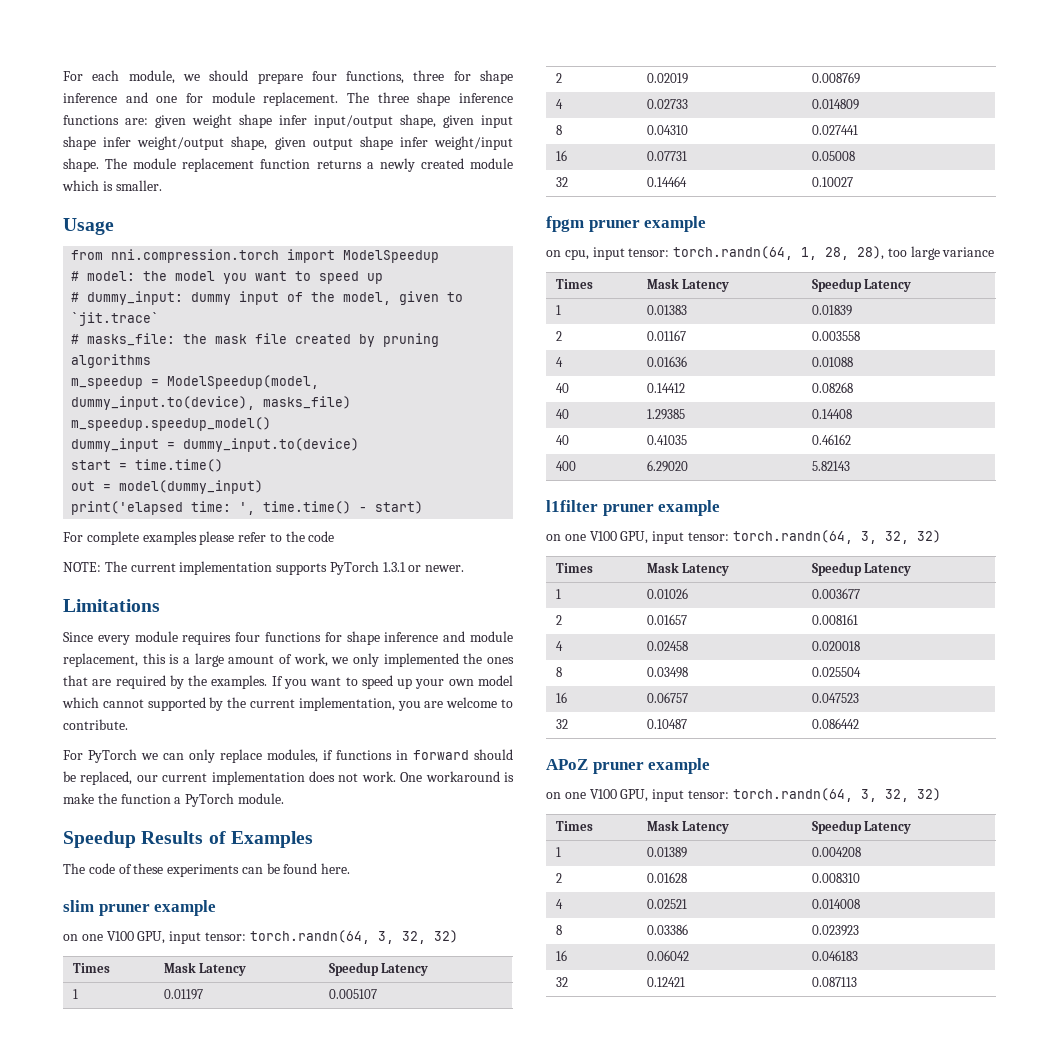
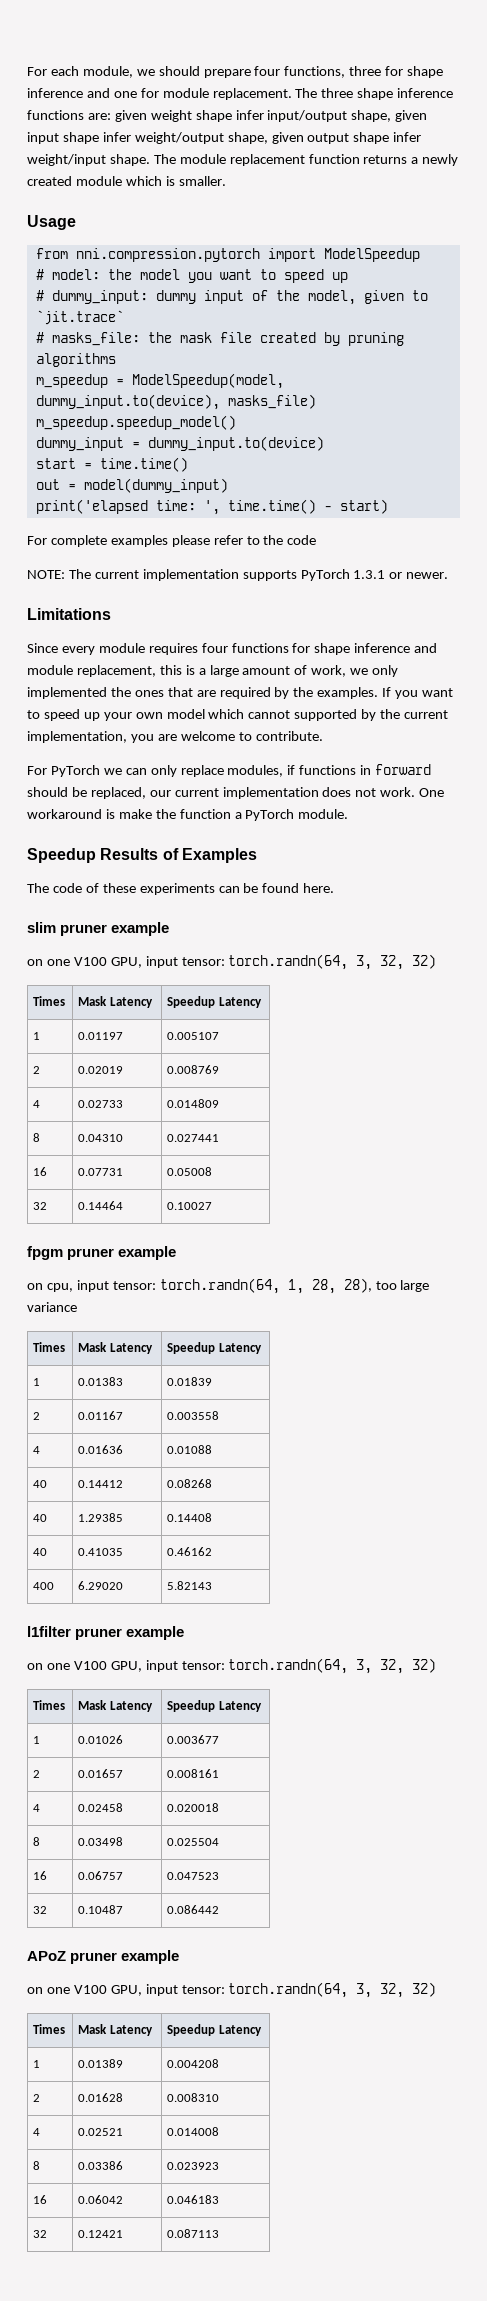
- from nni.compression.torch import ModelSpeedup
+ from nni.compression.pytorch import ModelSpeedup

